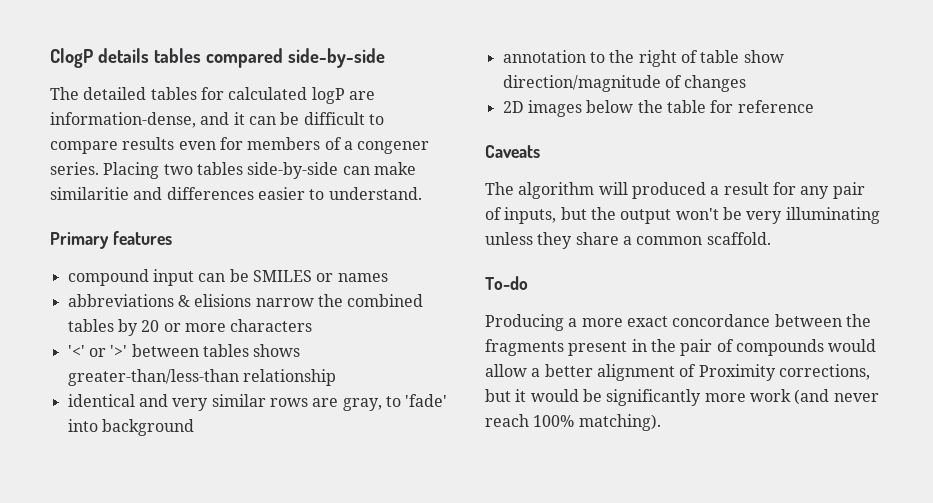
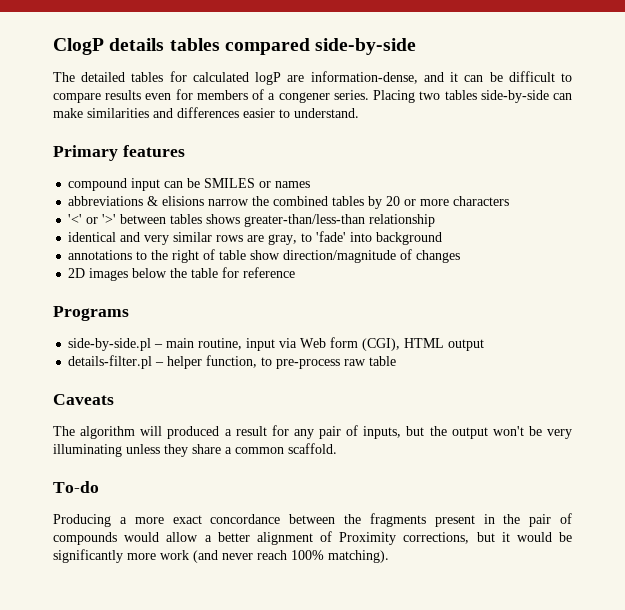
- Placing two tables side-by-side can make similaritie and differences easier to understand.
+ Placing two tables side-by-side can make similarities and differences easier to understand.
- annotation to the right of table show direction/magnitude of changes
+ annotations to the right of table show direction/magnitude of changes
+ Programs
+ side-by-side.pl – main routine, input via Web form (CGI), HTML output
+ details-filter.pl – helper function, to pre-process raw table

